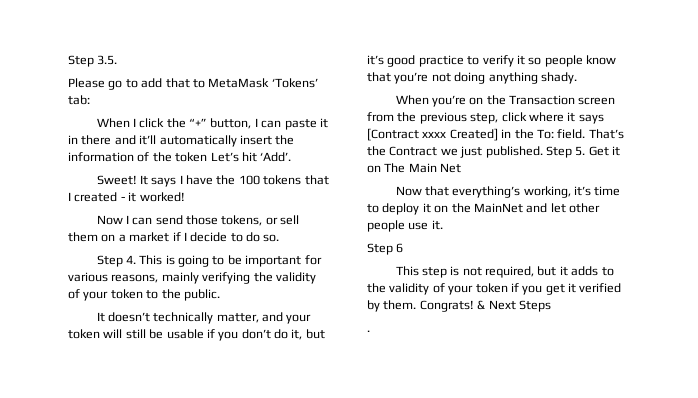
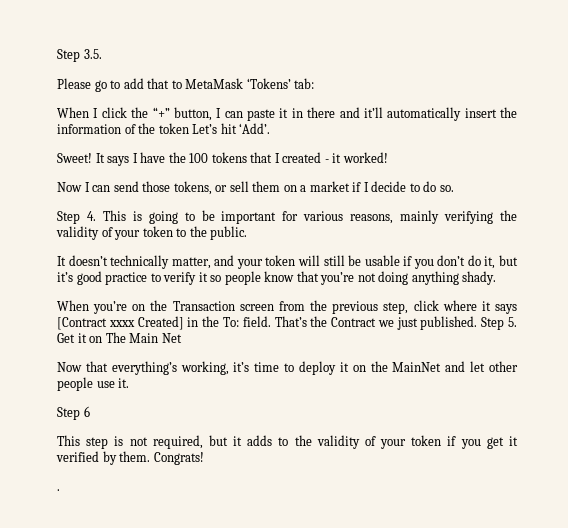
- & Next Steps

